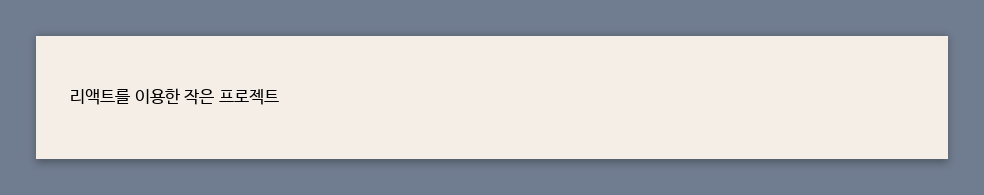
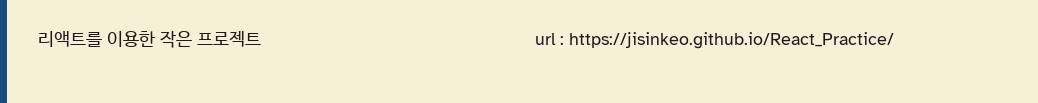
+ url : https://jisinkeo.github.io/React_Practice/

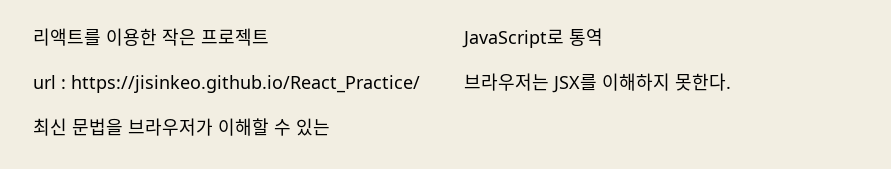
+ 최신 문법을 브라우저가 이해할 수 있는 JavaScript로 통역
+ 브라우저는 JSX를 이해하지 못한다.

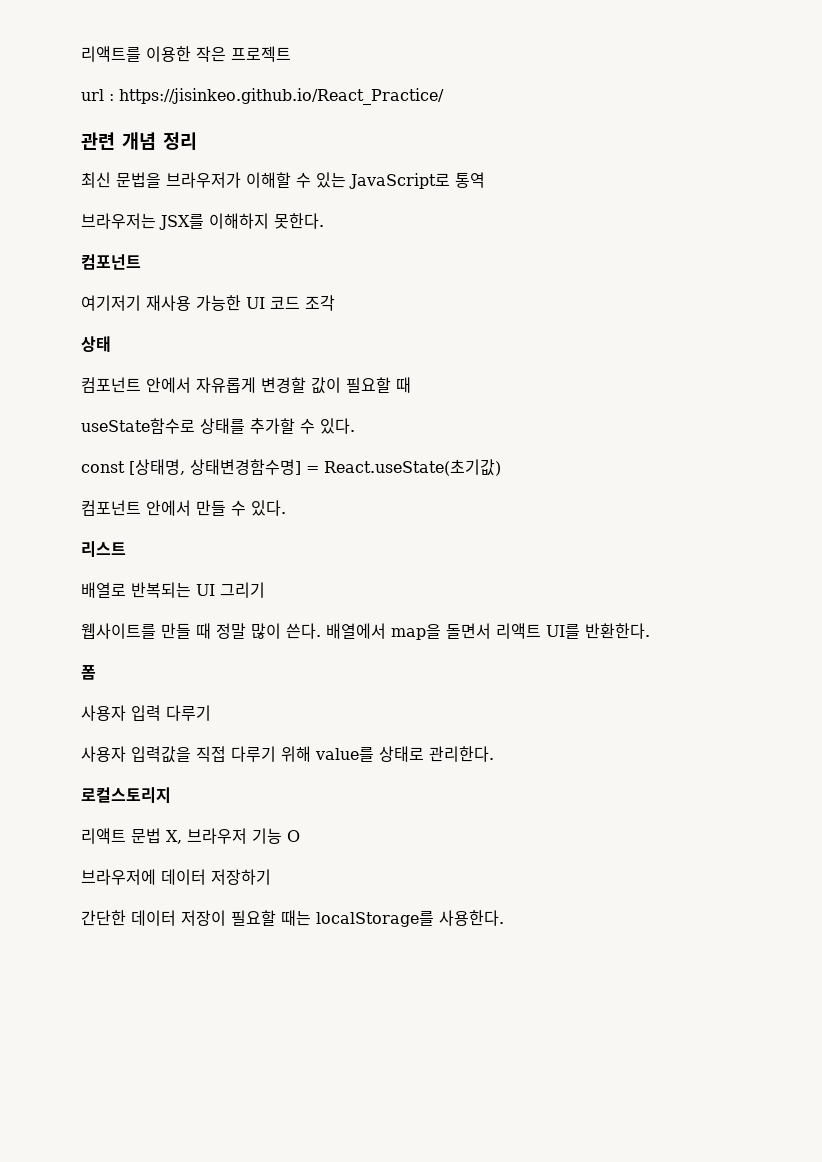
+ 관련 개념 정리
  브라우저는 JSX를 이해하지 못한다.
+ 컴포넌트
+ 여기저기 재사용 가능한 UI 코드 조각
+ 상태
+ 컴포넌트 안에서 자유롭게 변경할 값이 필요할 때
+ useState함수로 상태를 추가할 수 있다.
+ const [상태명, 상태변경함수명] = React.useState(초기값)
+ 컴포넌트 안에서 만들 수 있다.
+ 리스트
+ 배열로 반복되는 UI 그리기
+ 웹사이트를 만들 때 정말 많이 쓴다. 배열에서 map을 돌면서 리액트 UI를 반환한다.
+ 폼
+ 사용자 입력 다루기
+ 사용자 입력값을 직접 다루기 위해 value를 상태로 관리한다.
+ 로컬스토리지
+ 리액트 문법 X, 브라우저 기능 O
+ 브라우저에 데이터 저장하기
+ 간단한 데이터 저장이 필요할 때는 localStorage를 사용한다.

